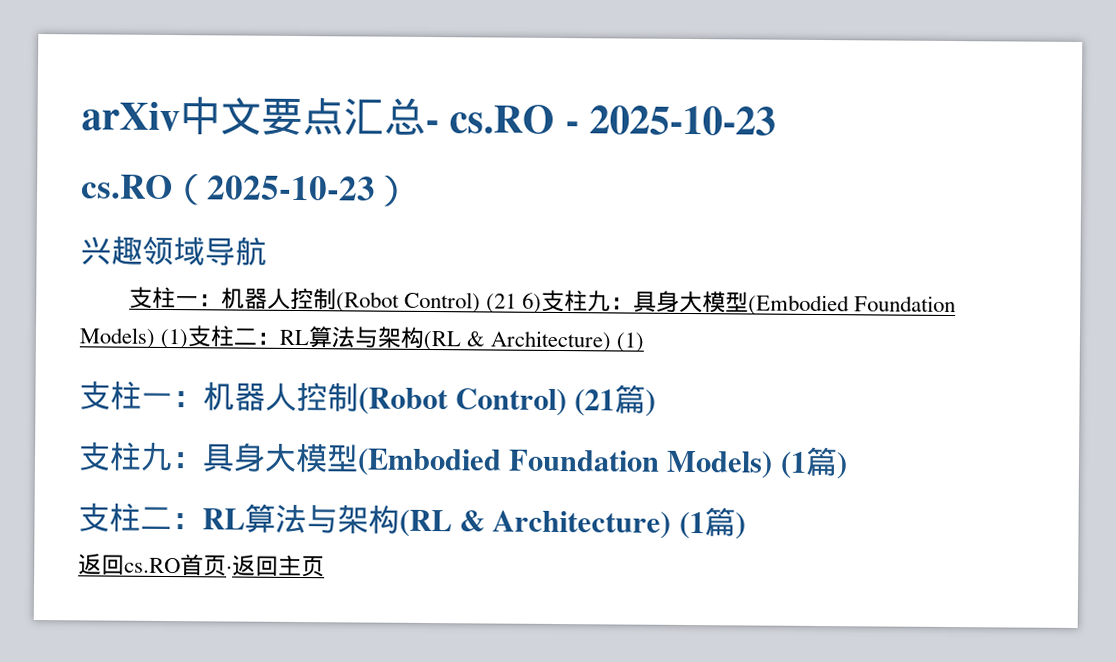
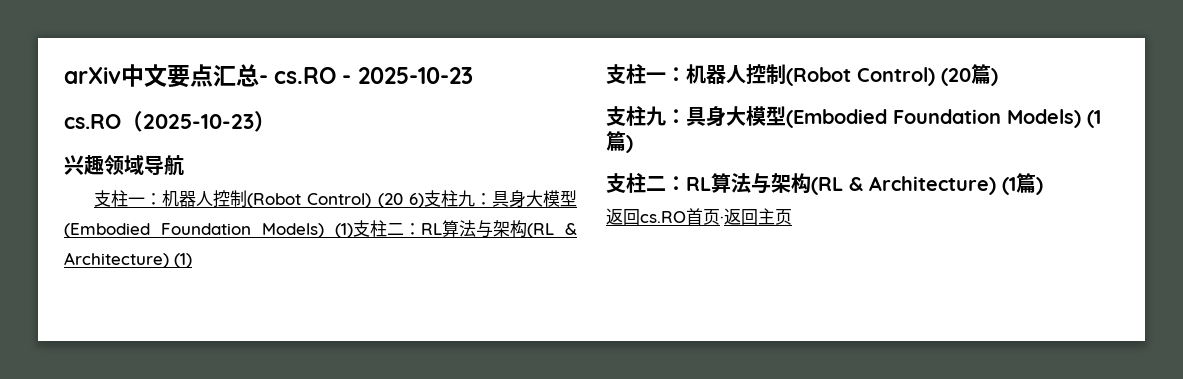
- 支柱一：机器人控制(Robot Control) (21 6)支柱九：具身大模型(Embodied Foundation Models) (1)支柱二：RL算法与架构(RL & Architecture) (1)
+ 支柱一：机器人控制(Robot Control) (20 6)支柱九：具身大模型(Embodied Foundation Models) (1)支柱二：RL算法与架构(RL & Architecture) (1)
- 支柱一：机器人控制(Robot Control) (21篇)
+ 支柱一：机器人控制(Robot Control) (20篇)

